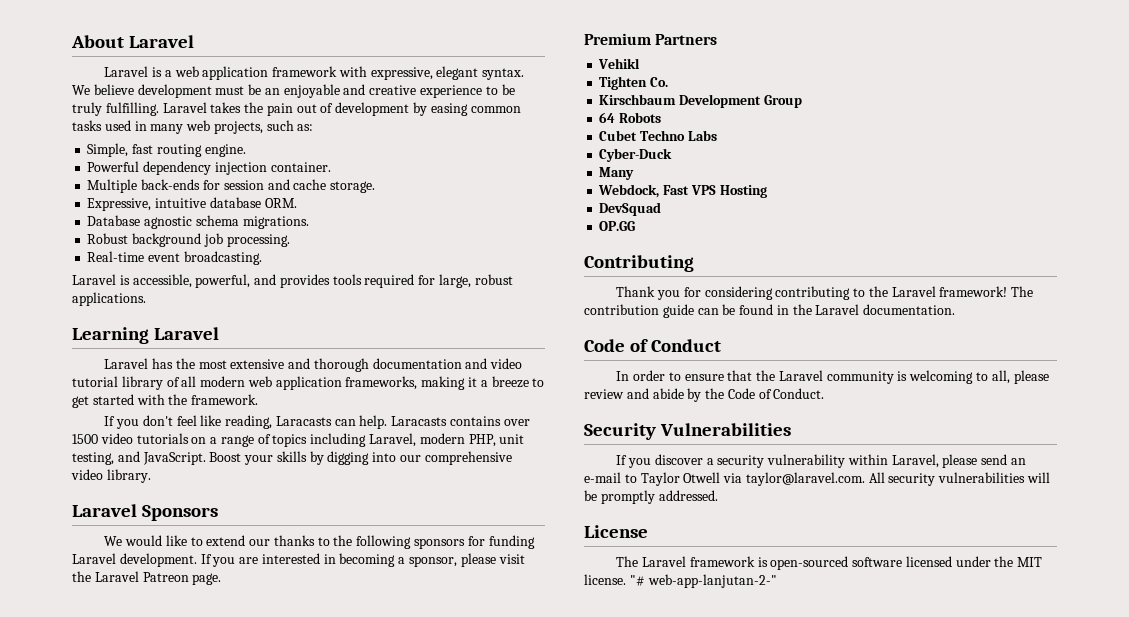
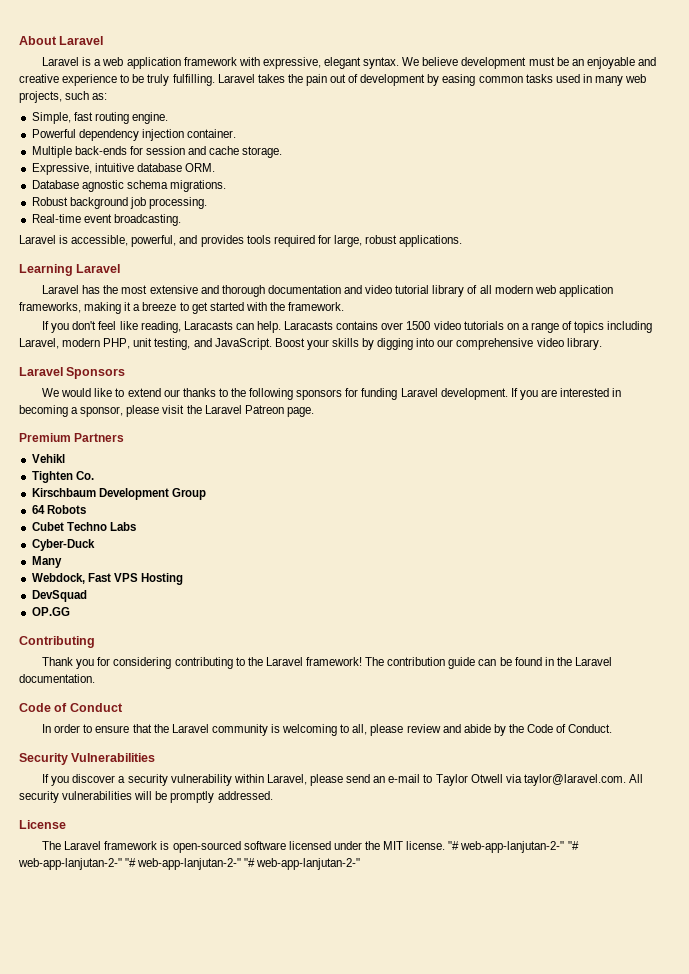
- "# web-app-lanjutan-2-"
+ "# web-app-lanjutan-2-" "# web-app-lanjutan-2-" "# web-app-lanjutan-2-" "# web-app-lanjutan-2-"

